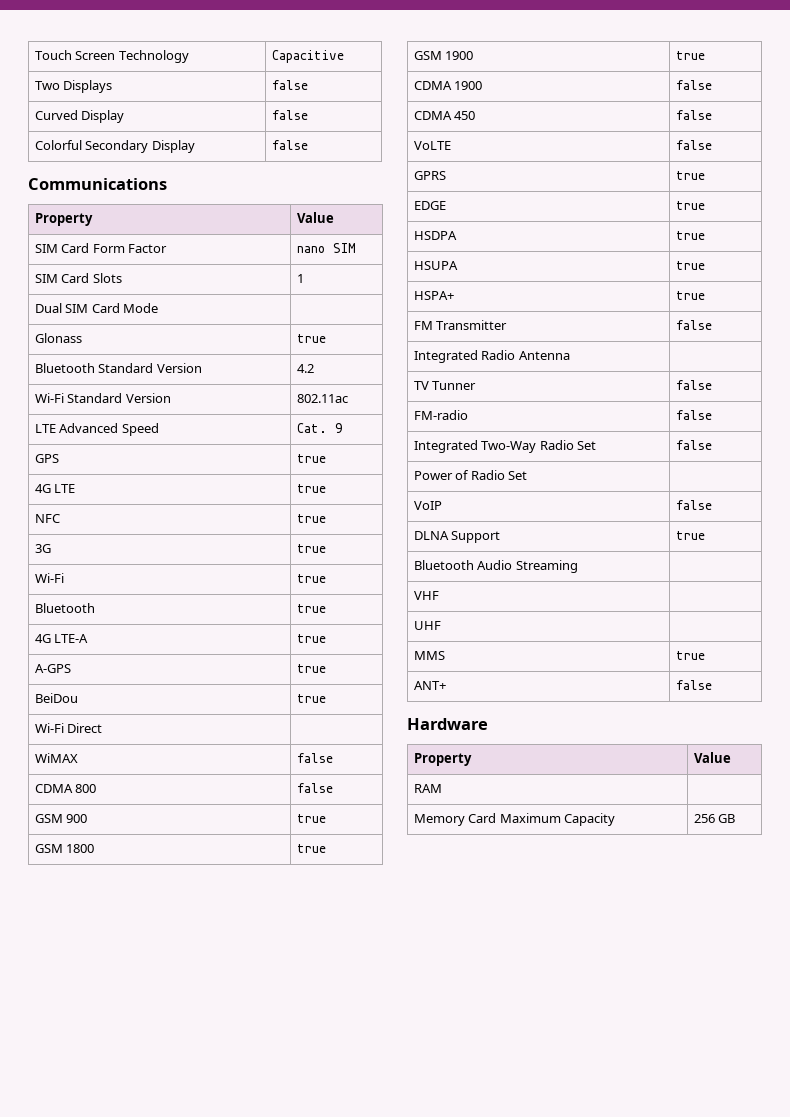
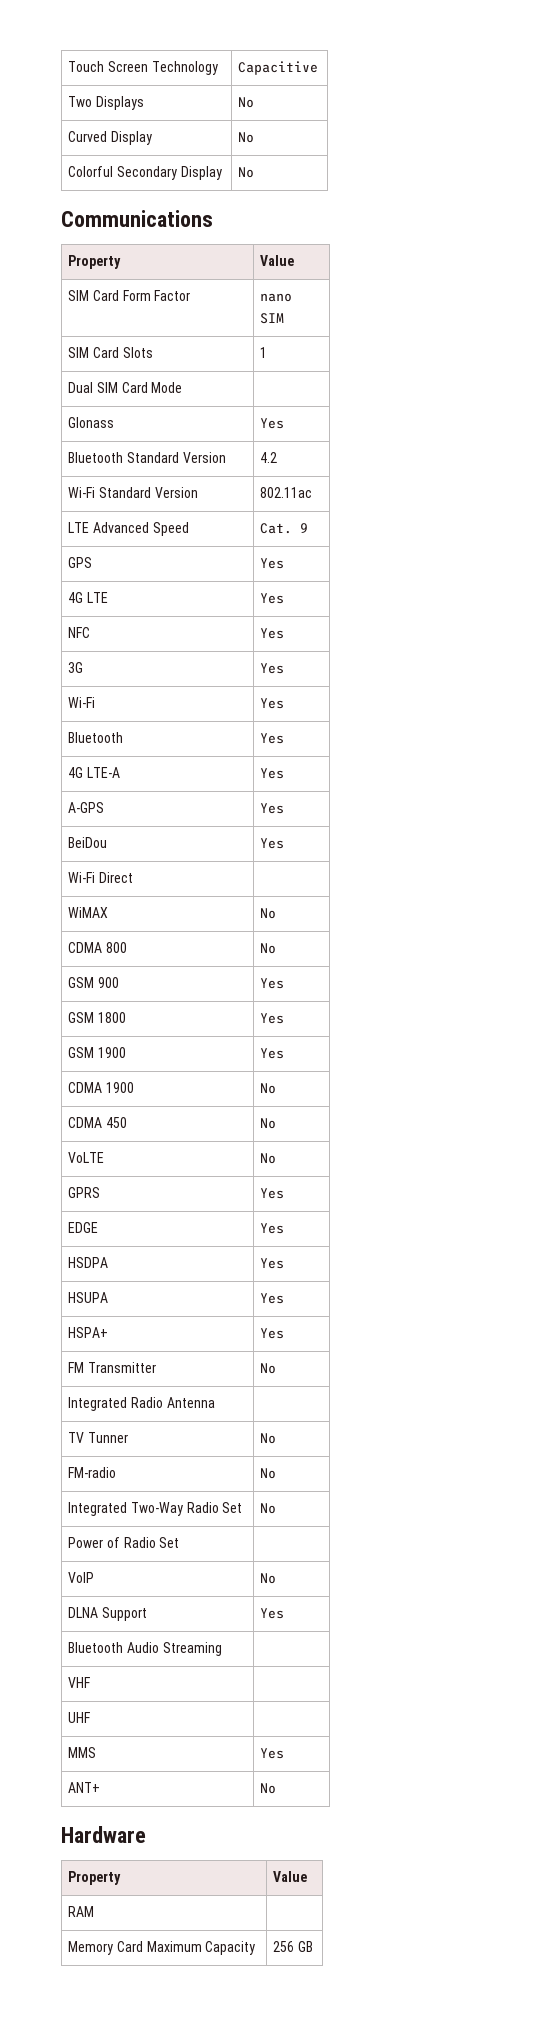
- Two Displays | false
+ Two Displays | No
- Curved Display | false
+ Curved Display | No
- Colorful Secondary Display | false
+ Colorful Secondary Display | No
- Glonass | true
+ Glonass | Yes
- GPS | true
+ GPS | Yes
- 4G LTE | true
+ 4G LTE | Yes
- NFC | true
+ NFC | Yes
- 3G | true
+ 3G | Yes
- Wi-Fi | true
+ Wi-Fi | Yes
- Bluetooth | true
+ Bluetooth | Yes
- 4G LTE-A | true
+ 4G LTE-A | Yes
- A-GPS | true
+ A-GPS | Yes
- BeiDou | true
+ BeiDou | Yes
- WiMAX | false
+ WiMAX | No
- CDMA 800 | false
+ CDMA 800 | No
- GSM 900 | true
+ GSM 900 | Yes
- GSM 1800 | true
+ GSM 1800 | Yes
- GSM 1900 | true
+ GSM 1900 | Yes
- CDMA 1900 | false
+ CDMA 1900 | No
- CDMA 450 | false
+ CDMA 450 | No
- VoLTE | false
+ VoLTE | No
- GPRS | true
+ GPRS | Yes
- EDGE | true
+ EDGE | Yes
- HSDPA | true
+ HSDPA | Yes
- HSUPA | true
+ HSUPA | Yes
- HSPA+ | true
+ HSPA+ | Yes
- FM Transmitter | false
+ FM Transmitter | No
- TV Tunner | false
+ TV Tunner | No
- FM-radio | false
+ FM-radio | No
- Integrated Two-Way Radio Set | false
+ Integrated Two-Way Radio Set | No
- VoIP | false
+ VoIP | No
- DLNA Support | true
+ DLNA Support | Yes
- MMS | true
+ MMS | Yes
- ANT+ | false
+ ANT+ | No

